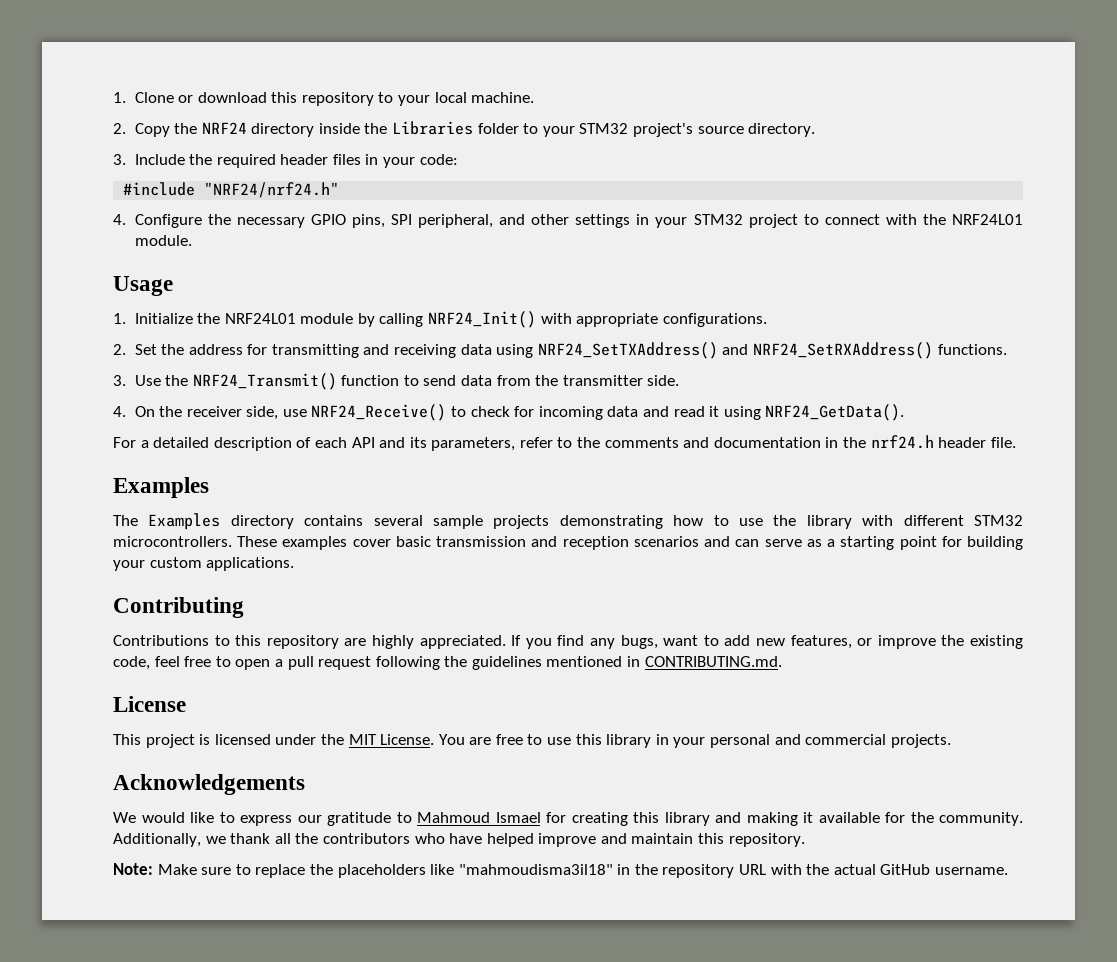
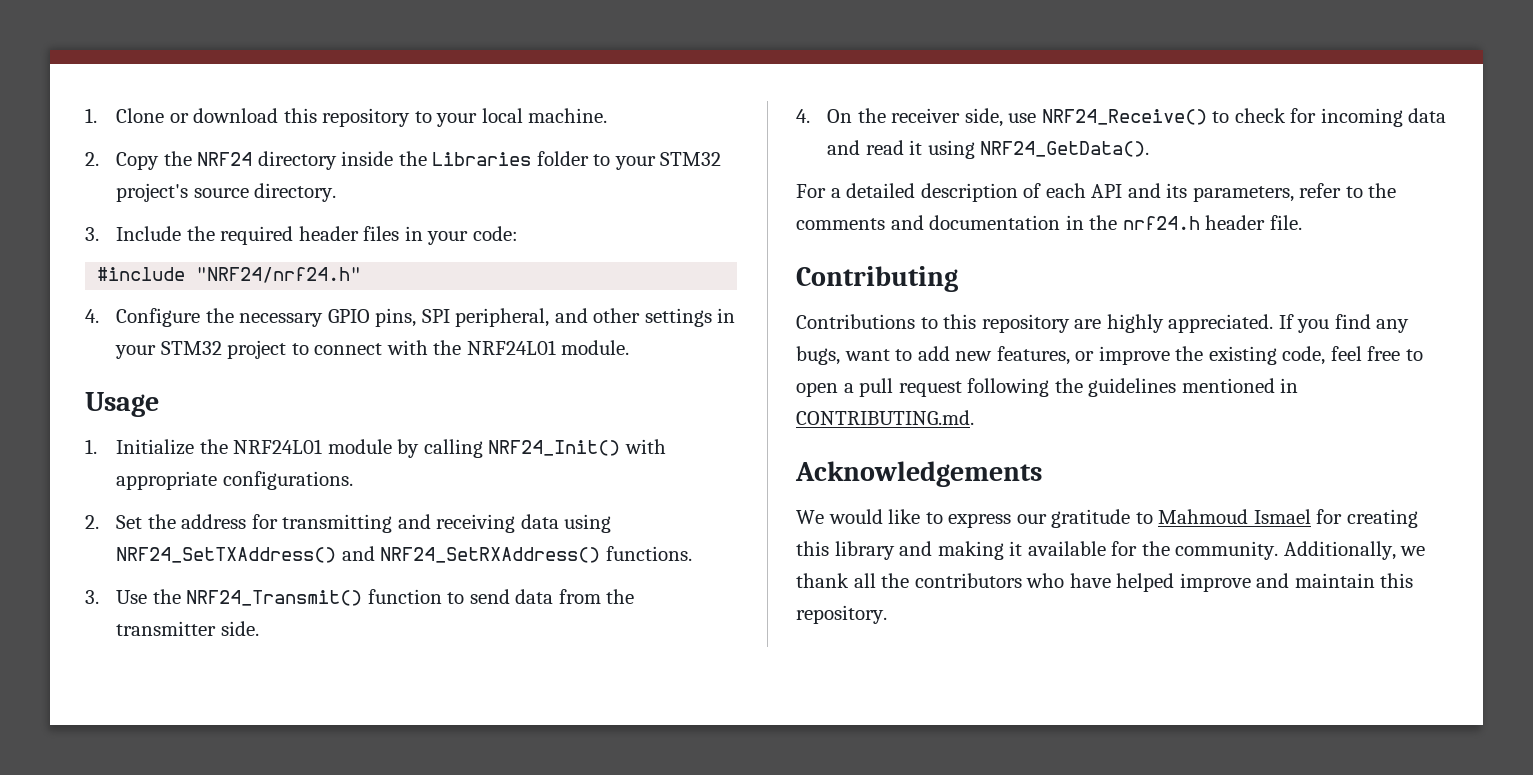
  For a detailed description of each API and its parameters, refer to the comments and documentation in the nrf24.h header file.
- Examples
- The Examples directory contains several sample projects demonstrating how to use the library with different STM32 microcontrollers. These examples cover basic transmission and reception scenarios and can serve as a starting point for building your custom applications.
- License
- This project is licensed under the MIT License. You are free to use this library in your personal and commercial projects.
- Note: Make sure to replace the placeholders like "mahmoudisma3il18" in the repository URL with the actual GitHub username.

